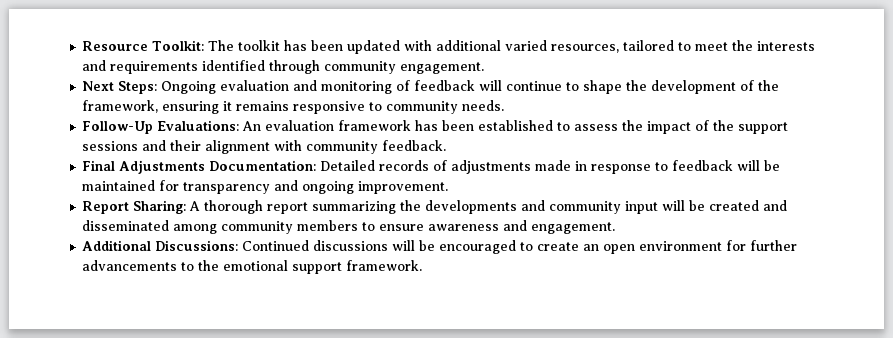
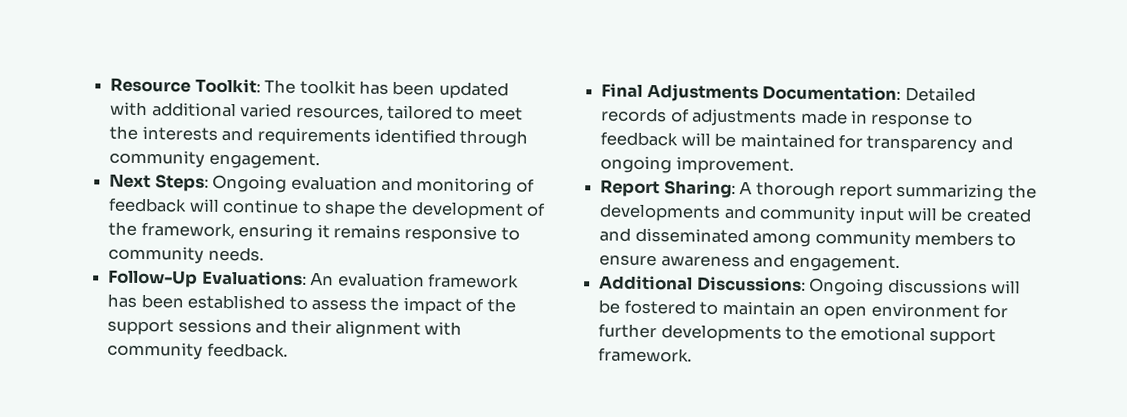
- Additional Discussions: Continued discussions will be encouraged to create an open environment for further advancements to the emotional support framework.
+ Additional Discussions: Ongoing discussions will be fostered to maintain an open environment for further developments to the emotional support framework.

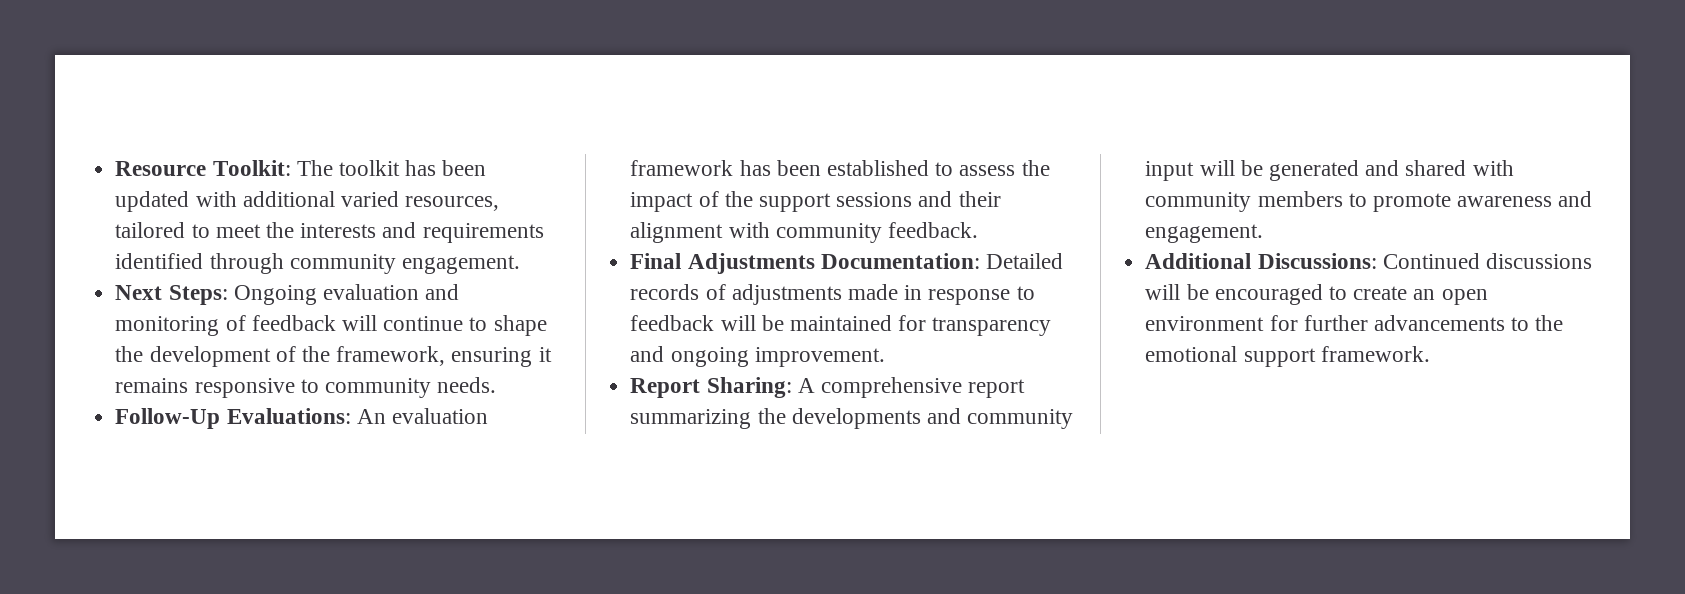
- Report Sharing: A thorough report summarizing the developments and community input will be created and disseminated among community members to ensure awareness and engagement.
+ Report Sharing: A comprehensive report summarizing the developments and community input will be generated and shared with community members to promote awareness and engagement.
- Additional Discussions: Ongoing discussions will be fostered to maintain an open environment for further developments to the emotional support framework.
+ Additional Discussions: Continued discussions will be encouraged to create an open environment for further advancements to the emotional support framework.

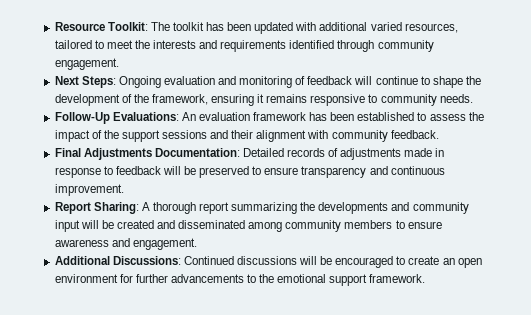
- Final Adjustments Documentation: Detailed records of adjustments made in response to feedback will be maintained for transparency and ongoing improvement.
+ Final Adjustments Documentation: Detailed records of adjustments made in response to feedback will be preserved to ensure transparency and continuous improvement.
- Report Sharing: A comprehensive report summarizing the developments and community input will be generated and shared with community members to promote awareness and engagement.
+ Report Sharing: A thorough report summarizing the developments and community input will be created and disseminated among community members to ensure awareness and engagement.

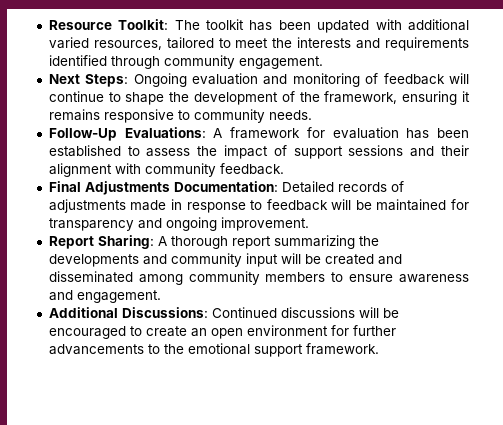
- Follow-Up Evaluations: An evaluation framework has been established to assess the impact of the support sessions and their alignment with community feedback.
+ Follow-Up Evaluations: A framework for evaluation has been established to assess the impact of support sessions and their alignment with community feedback.
- Final Adjustments Documentation: Detailed records of adjustments made in response to feedback will be preserved to ensure transparency and continuous improvement.
+ Final Adjustments Documentation: Detailed records of adjustments made in response to feedback will be maintained for transparency and ongoing improvement.

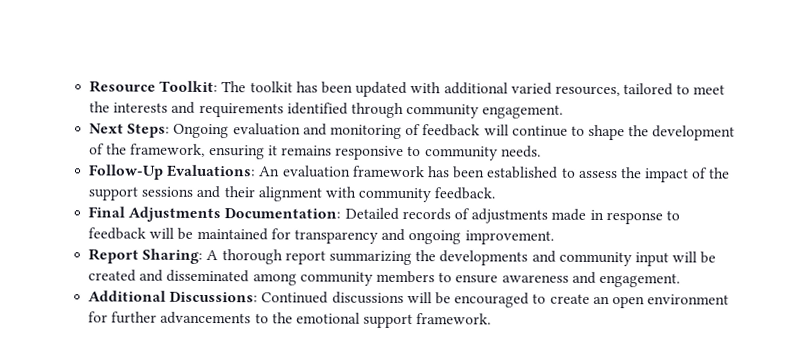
- Follow-Up Evaluations: A framework for evaluation has been established to assess the impact of support sessions and their alignment with community feedback.
+ Follow-Up Evaluations: An evaluation framework has been established to assess the impact of the support sessions and their alignment with community feedback.

